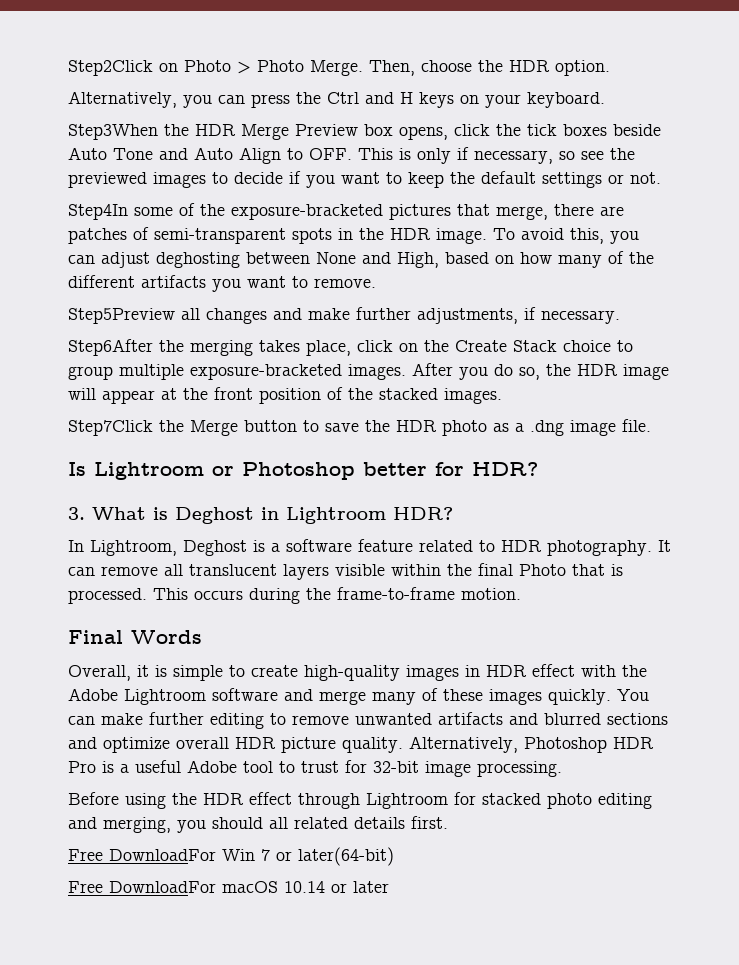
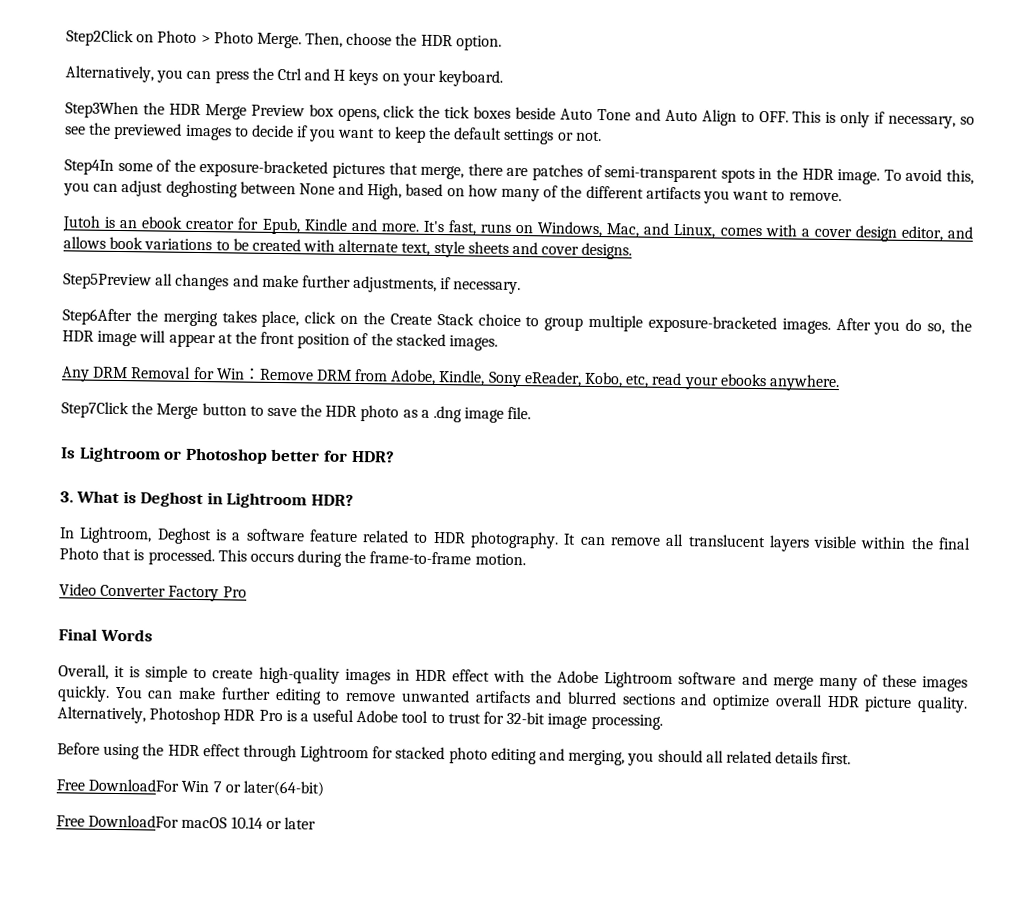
+ Jutoh is an ebook creator for Epub, Kindle and more. It's fast, runs on Windows, Mac, and Linux, comes with a cover design editor, and allows book variations to be created with alternate text, style sheets and cover designs.
+ Any DRM Removal for Win：Remove DRM from Adobe, Kindle, Sony eReader, Kobo, etc, read your ebooks anywhere.
+ Video Converter Factory Pro

